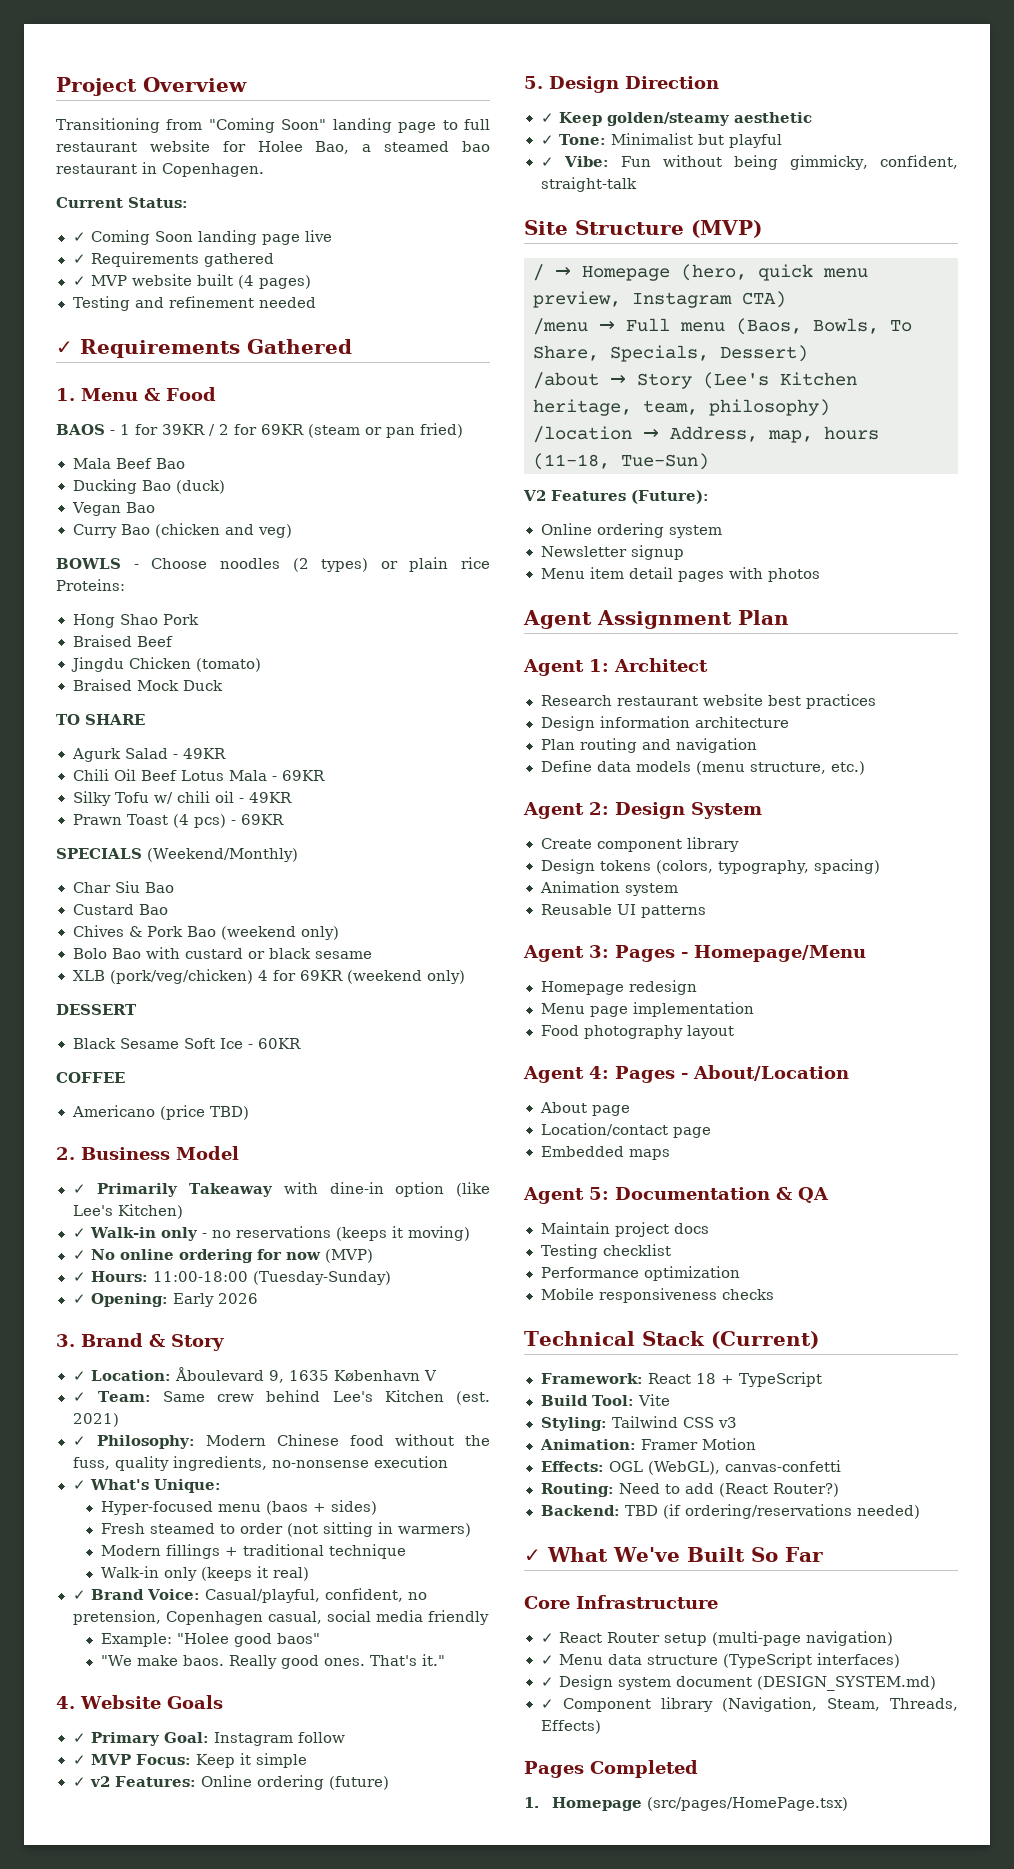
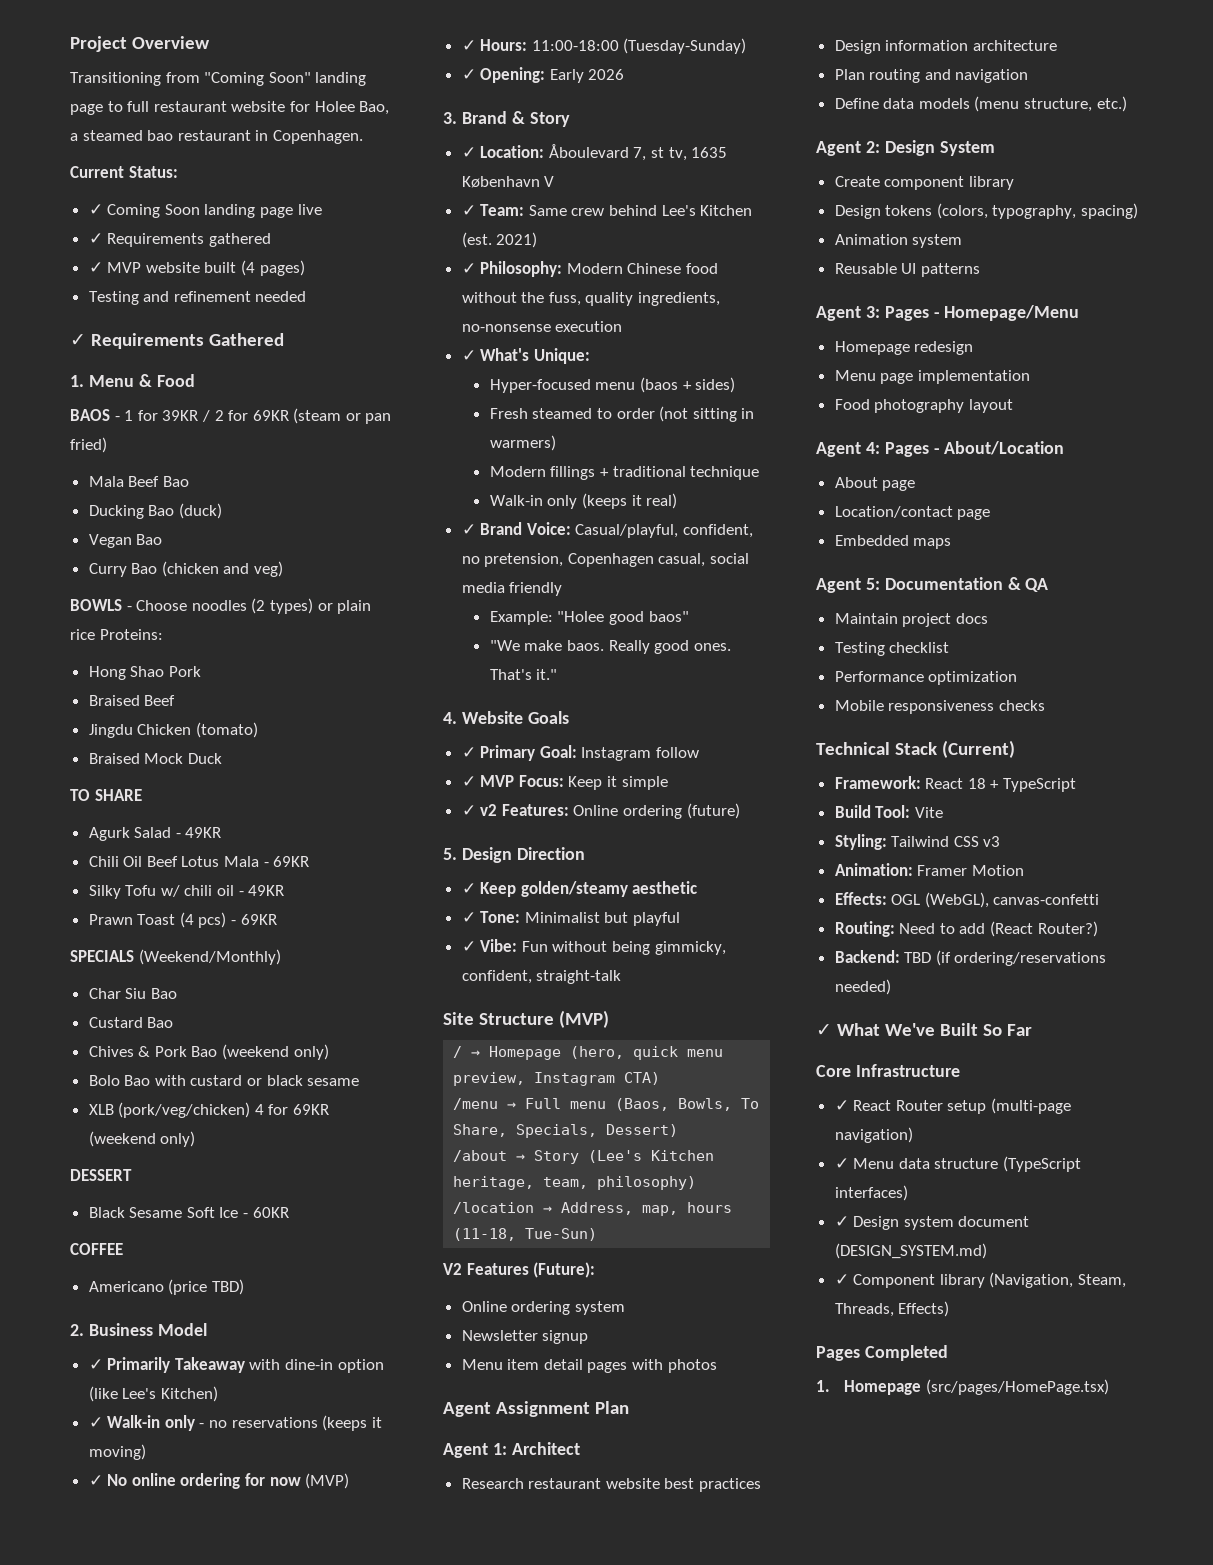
- ✓ Location: Åboulevard 9, 1635 København V
+ ✓ Location: Åboulevard 7, st tv, 1635 København V

